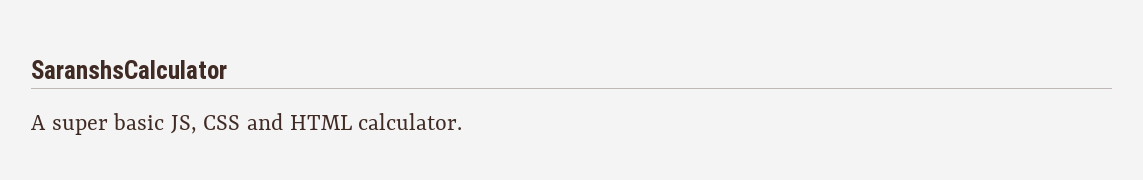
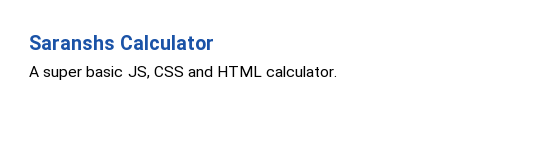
- SaranshsCalculator
+ Saranshs Calculator

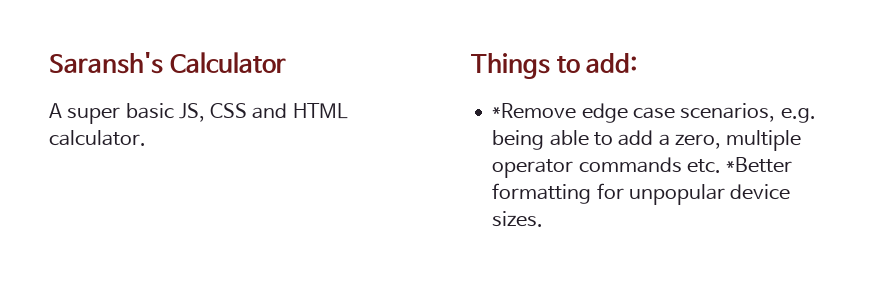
- Saranshs Calculator
+ Saransh's Calculator
+ Things to add:
+ *Remove edge case scenarios, e.g. being able to add a zero, multiple operator commands etc. *Better formatting for unpopular device sizes.

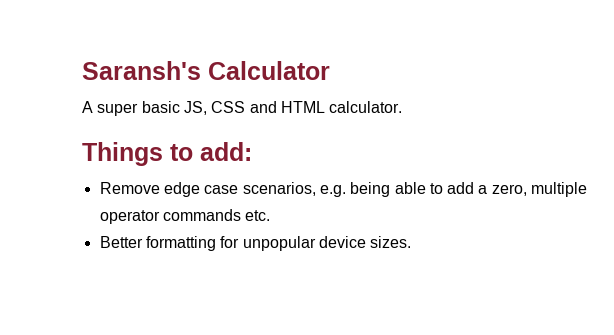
- *Remove edge case scenarios, e.g. being able to add a zero, multiple operator commands etc. *Better formatting for unpopular device sizes.
+ Remove edge case scenarios, e.g. being able to add a zero, multiple operator commands etc.
+ Better formatting for unpopular device sizes.

